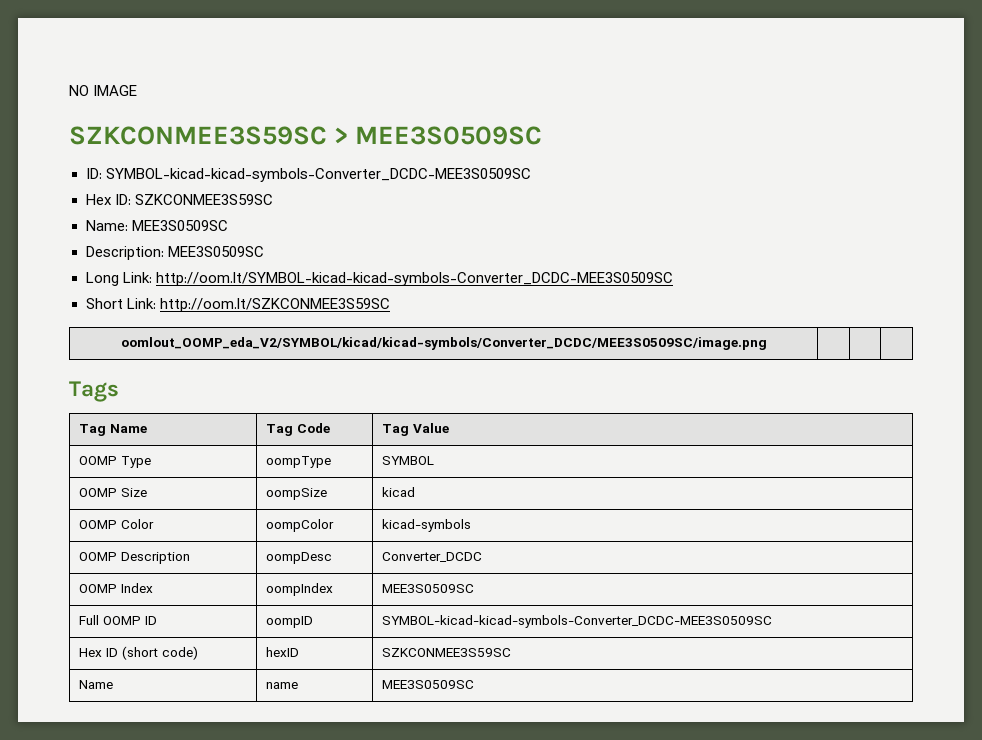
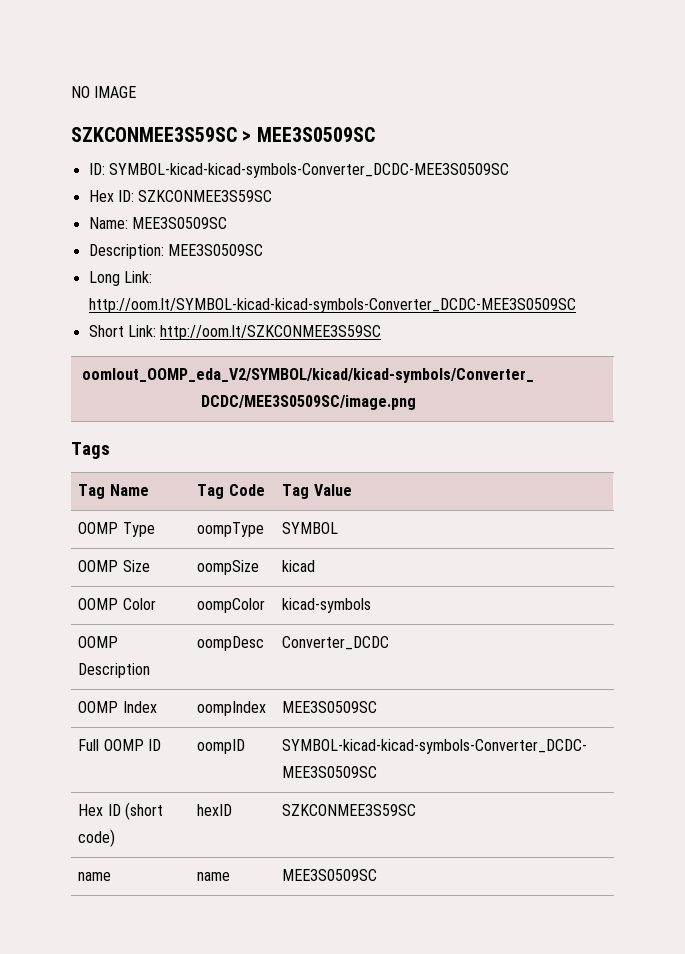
- Name | name | MEE3S0509SC
+ name | name | MEE3S0509SC

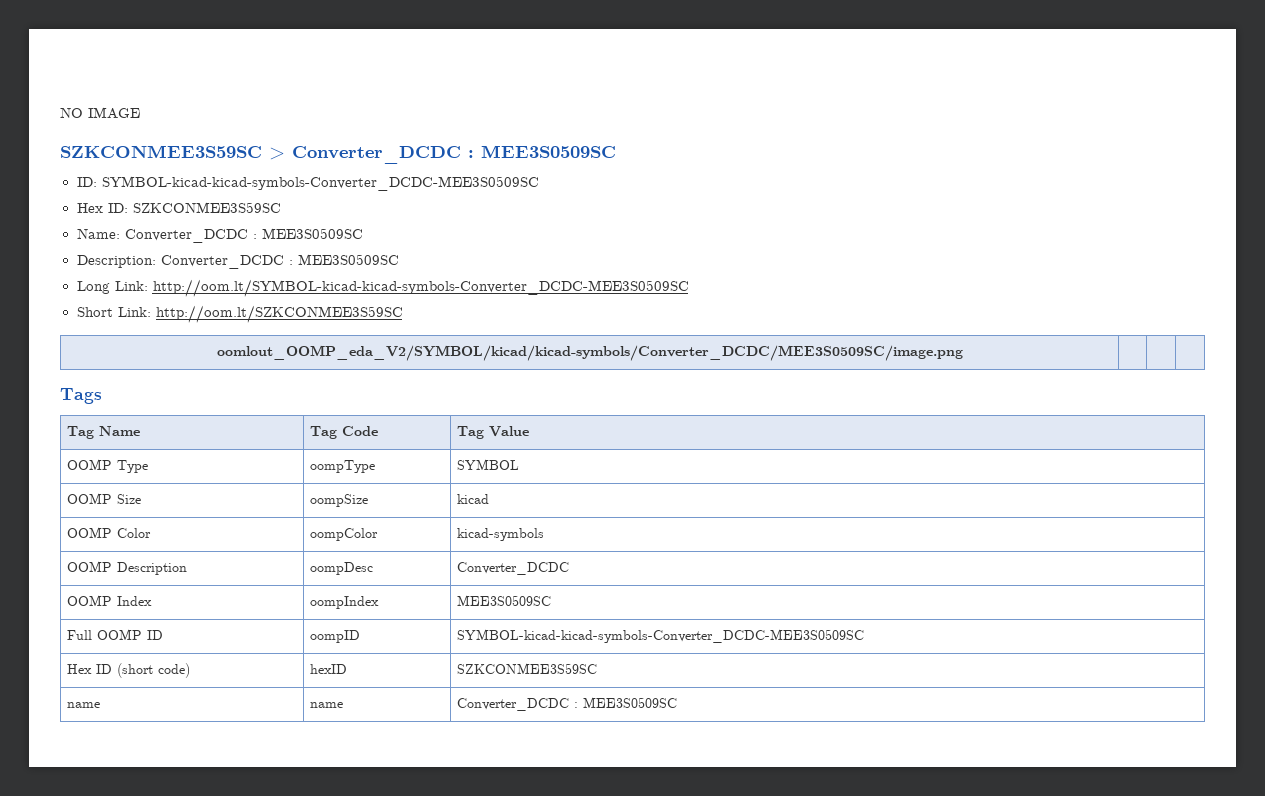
- SZKCONMEE3S59SC > MEE3S0509SC
+ SZKCONMEE3S59SC > Converter_DCDC : MEE3S0509SC
- Name: MEE3S0509SC
+ Name: Converter_DCDC : MEE3S0509SC
- Description: MEE3S0509SC
+ Description: Converter_DCDC : MEE3S0509SC
- name | name | MEE3S0509SC
+ name | name | Converter_DCDC : MEE3S0509SC

